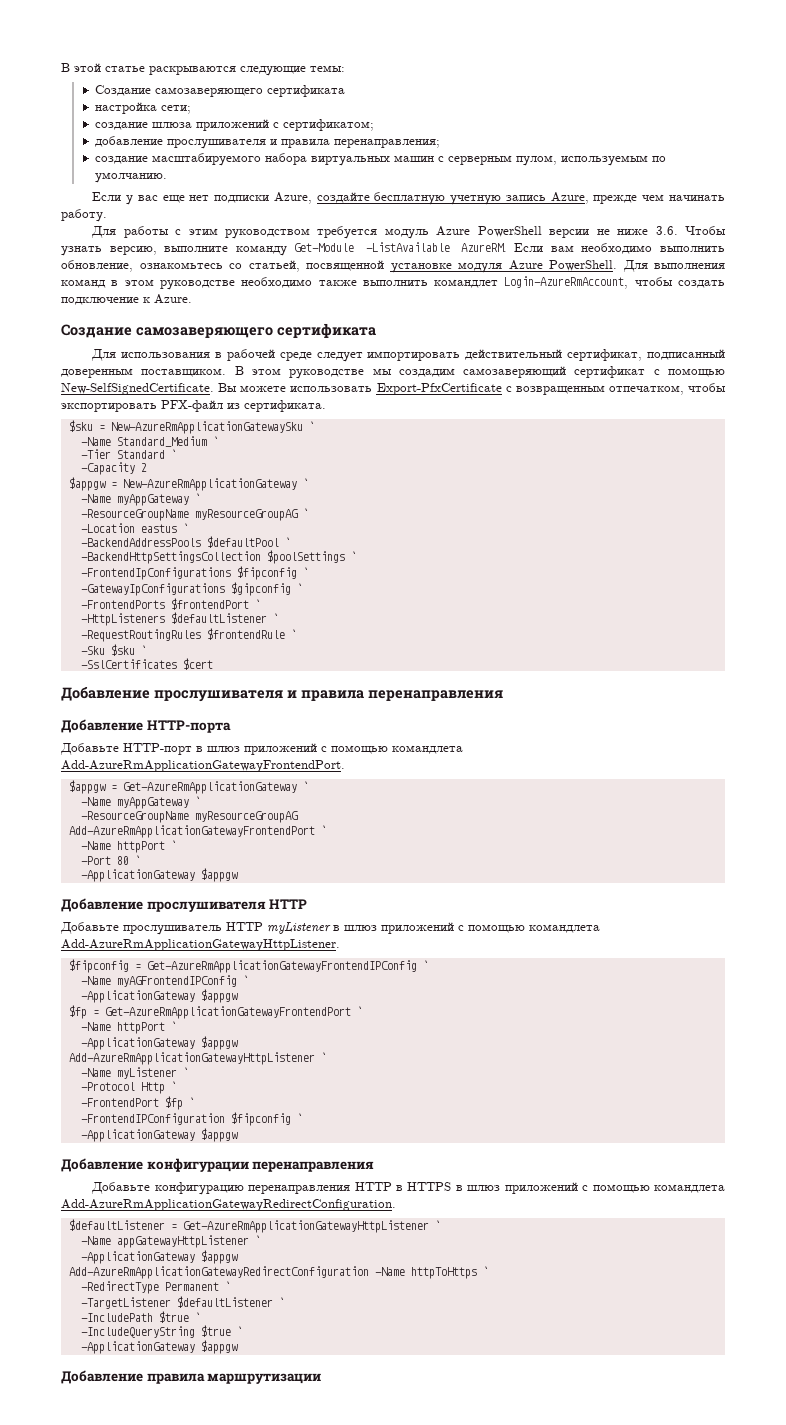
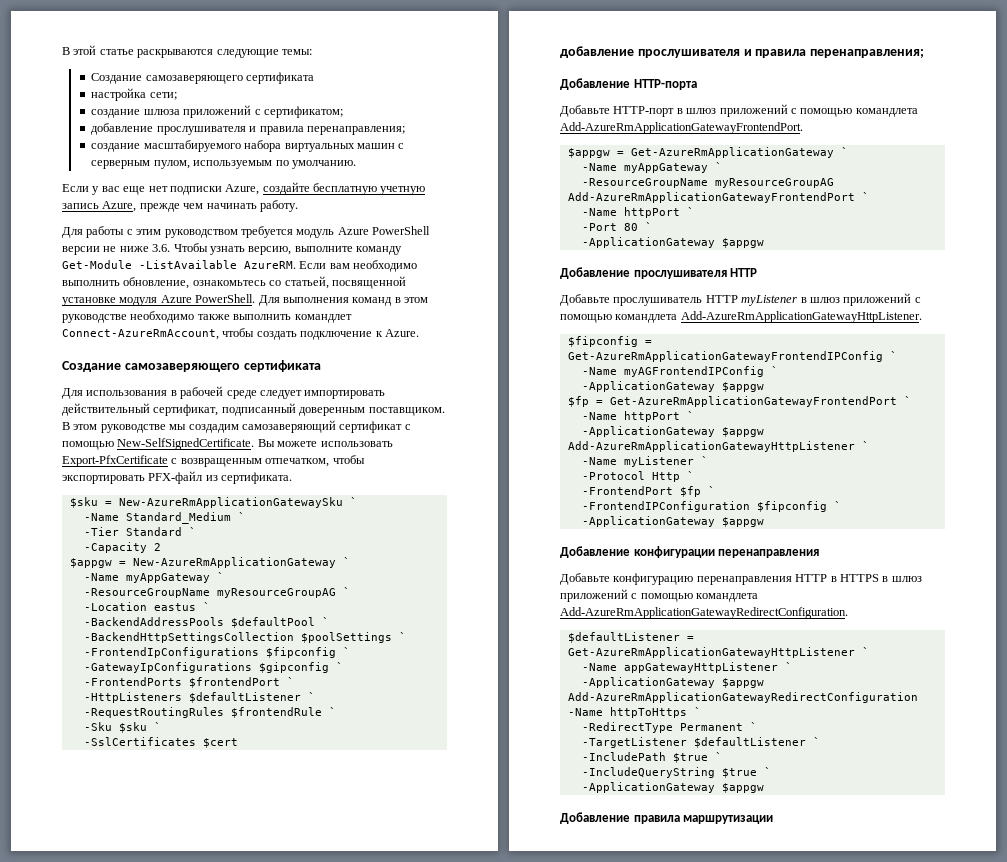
- Для выполнения команд в этом руководстве необходимо также выполнить командлет Login-AzureRmAccount, чтобы создать подключение к Azure.
+ Для выполнения команд в этом руководстве необходимо также выполнить командлет Connect-AzureRmAccount, чтобы создать подключение к Azure.
  -SslCertificates $cert
- Добавление прослушивателя и правила перенаправления
+ добавление прослушивателя и правила перенаправления;

